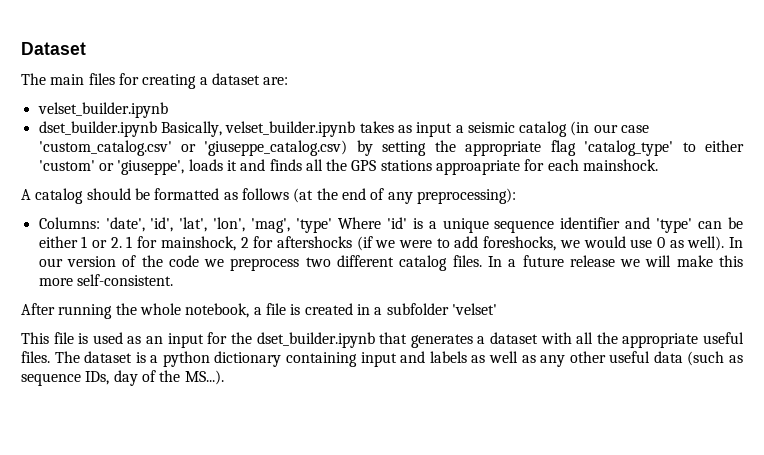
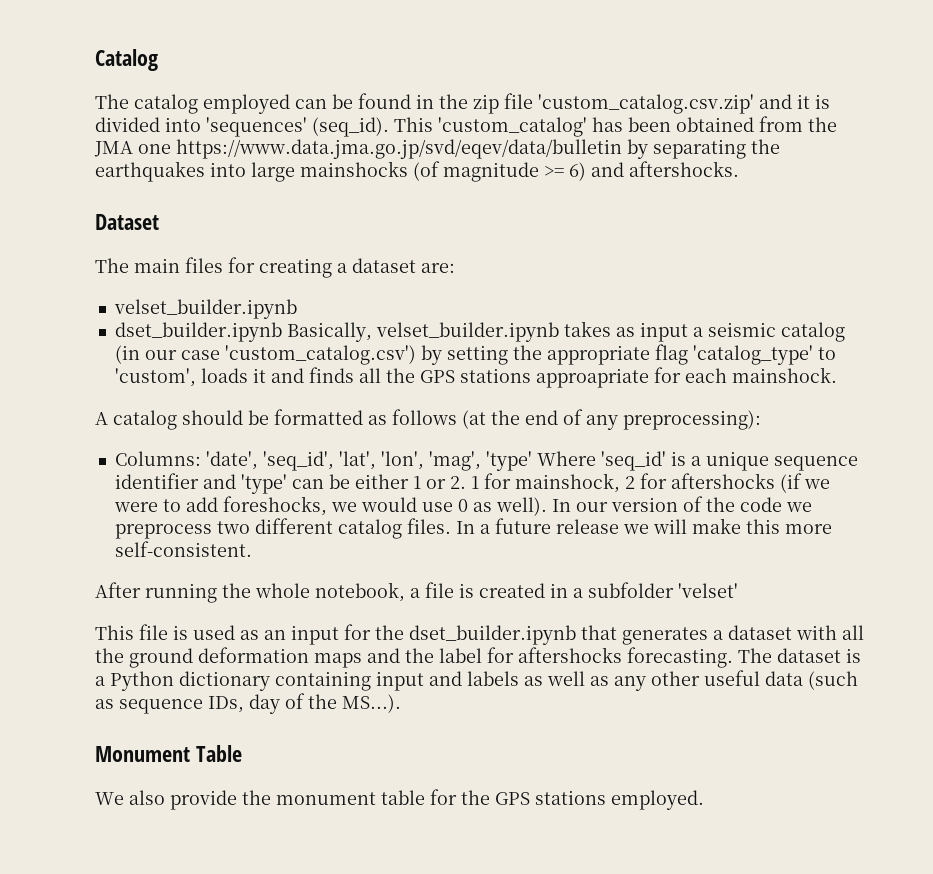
+ Catalog
+ The catalog employed can be found in the zip file 'custom_catalog.csv.zip' and it is divided into 'sequences' (seq_id). This 'custom_catalog' has been obtained from the JMA one https://www.data.jma.go.jp/svd/eqev/data/bulletin by separating the earthquakes into large mainshocks (of magnitude >= 6) and aftershocks.
- dset_builder.ipynb Basically, velset_builder.ipynb takes as input a seismic catalog (in our case 'custom_catalog.csv' or 'giuseppe_catalog.csv) by setting the appropriate flag 'catalog_type' to either 'custom' or 'giuseppe', loads it and finds all the GPS stations approapriate for each mainshock.
+ dset_builder.ipynb Basically, velset_builder.ipynb takes as input a seismic catalog (in our case 'custom_catalog.csv') by setting the appropriate flag 'catalog_type' to 'custom', loads it and finds all the GPS stations approapriate for each mainshock.
- Columns: 'date', 'id', 'lat', 'lon', 'mag', 'type' Where 'id' is a unique sequence identifier and 'type' can be either 1 or 2. 1 for mainshock, 2 for aftershocks (if we were to add foreshocks, we would use 0 as well).
+ Columns: 'date', 'seq_id', 'lat', 'lon', 'mag', 'type' Where 'seq_id' is a unique sequence identifier and 'type' can be either 1 or 2. 1 for mainshock, 2 for aftershocks (if we were to add foreshocks, we would use 0 as well).
- This file is used as an input for the dset_builder.ipynb that generates a dataset with all the appropriate useful files.
+ This file is used as an input for the dset_builder.ipynb that generates a dataset with all the ground deformation maps and the label for aftershocks forecasting.
- The dataset is a python dictionary containing input and labels as well as any other useful data (such as sequence IDs, day of the MS...).
+ The dataset is a Python dictionary containing input and labels as well as any other useful data (such as sequence IDs, day of the MS...).
+ Monument Table
+ We also provide the monument table for the GPS stations employed.

